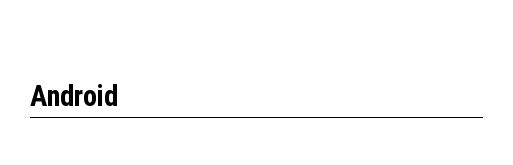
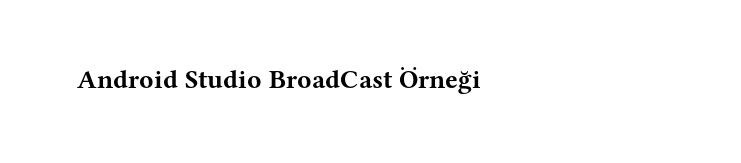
- Android
+ Android Studio BroadCast Örneği

